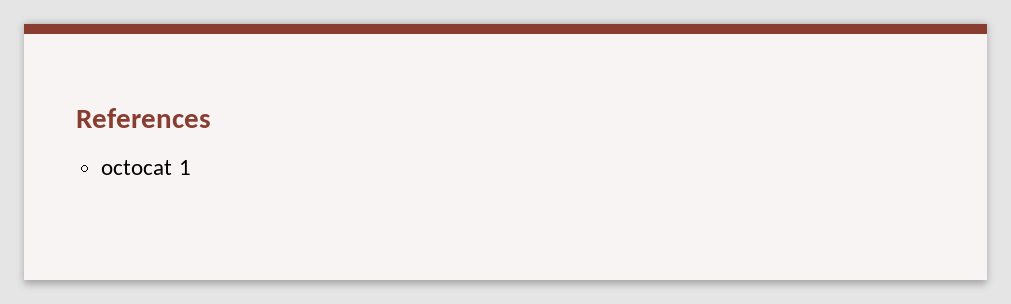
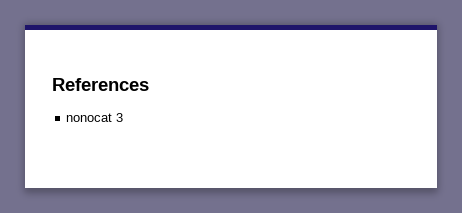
- octocat 1
+ nonocat 3

